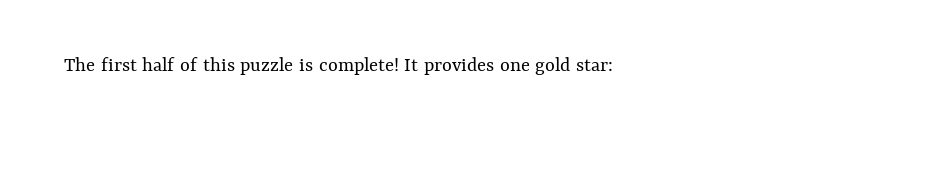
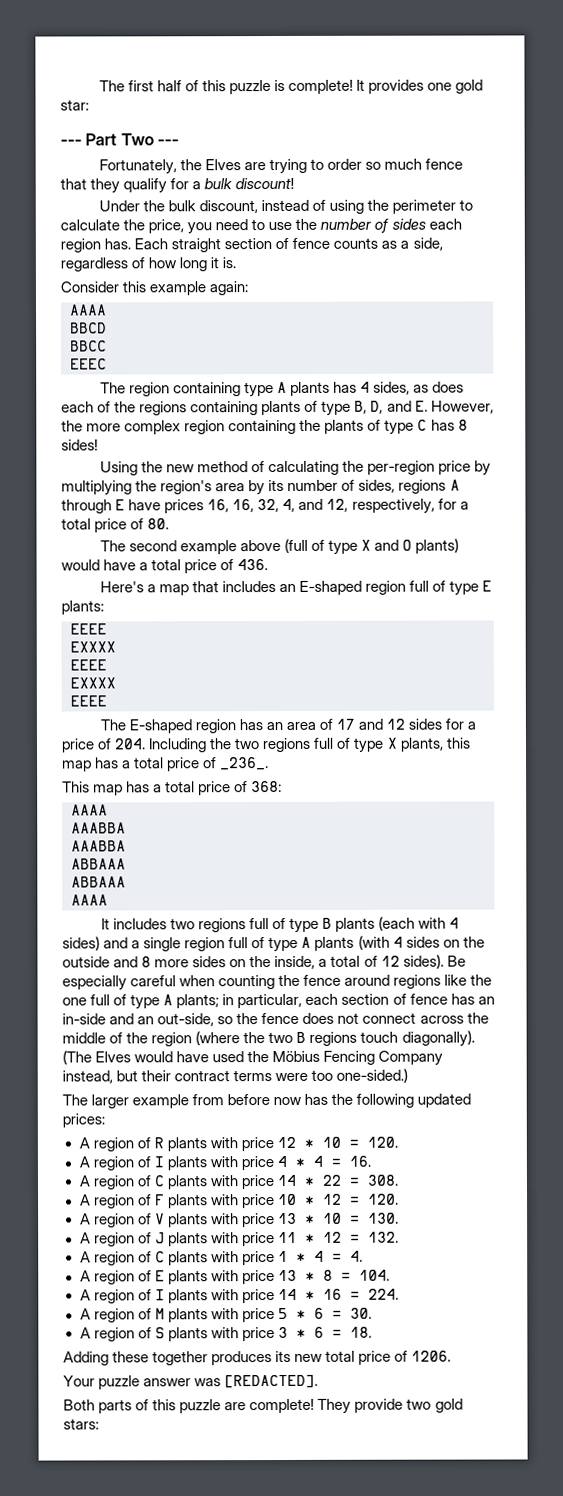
+ --- Part Two ---
+ Fortunately, the Elves are trying to order so much fence that they qualify for a bulk discount!
+ Under the bulk discount, instead of using the perimeter to calculate the price, you need to use the number of sides each region has. Each straight section of fence counts as a side, regardless of how long it is.
+ Consider this example again:
+ AAAA
+ BBCD
+ BBCC
+ EEEC
+ The region containing type A plants has 4 sides, as does each of the regions containing plants of type B, D, and E. However, the more complex region containing the plants of type C has 8 sides!
+ Using the new method of calculating the per-region price by multiplying the region's area by its number of sides, regions A through E have prices 16, 16, 32, 4, and 12, respectively, for a total price of 80.
+ The second example above (full of type X and O plants) would have a total price of 436.
+ Here's a map that includes an E-shaped region full of type E plants:
+ EEEE
+ EXXXX
+ EEEE
+ EXXXX
+ EEEE
+ The E-shaped region has an area of 17 and 12 sides for a price of 204. Including the two regions full of type X plants, this map has a total price of _236_.
+ This map has a total price of 368:
+ AAAA
+ AAABBA
+ AAABBA
+ ABBAAA
+ ABBAAA
+ AAAA
+ It includes two regions full of type B plants (each with 4 sides) and a single region full of type A plants (with 4 sides on the outside and 8 more sides on the inside, a total of 12 sides). Be especially careful when counting the fence around regions like the one full of type A plants; in particular, each section of fence has an in-side and an out-side, so the fence does not connect across the middle of the region (where the two B regions touch diagonally). (The Elves would have used the Möbius Fencing Company instead, but their contract terms were too one-sided.)
+ The larger example from before now has the following updated prices:
+ A region of R plants with price 12 * 10 = 120.
+ A region of I plants with price 4 * 4 = 16.
+ A region of C plants with price 14 * 22 = 308.
+ A region of F plants with price 10 * 12 = 120.
+ A region of V plants with price 13 * 10 = 130.
+ A region of J plants with price 11 * 12 = 132.
+ A region of C plants with price 1 * 4 = 4.
+ A region of E plants with price 13 * 8 = 104.
+ A region of I plants with price 14 * 16 = 224.
+ A region of M plants with price 5 * 6 = 30.
+ A region of S plants with price 3 * 6 = 18.
+ Adding these together produces its new total price of 1206.
+ Your puzzle answer was [REDACTED].
+ Both parts of this puzzle are complete! They provide two gold stars:

